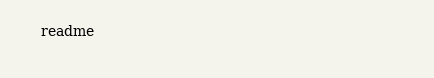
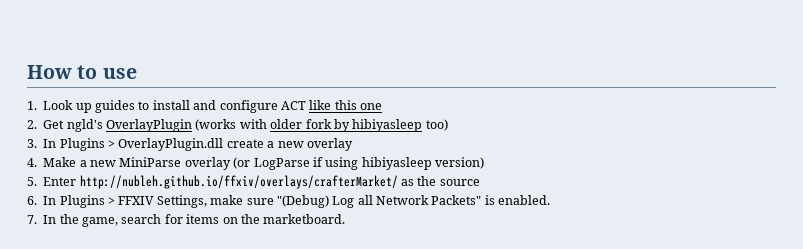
- readme
+ How to use
+ 1. Look up guides to install and configure ACT like this one
+ 2. Get ngld's OverlayPlugin (works with older fork by hibiyasleep too)
+ 3. In Plugins > OverlayPlugin.dll create a new overlay
+ 4. Make a new MiniParse overlay (or LogParse if using hibiyasleep version)
+ 5. Enter http://nubleh.github.io/ffxiv/overlays/crafterMarket/ as the source
+ 6. In Plugins > FFXIV Settings, make sure "(Debug) Log all Network Packets" is enabled.
+ 7. In the game, search for items on the marketboard.

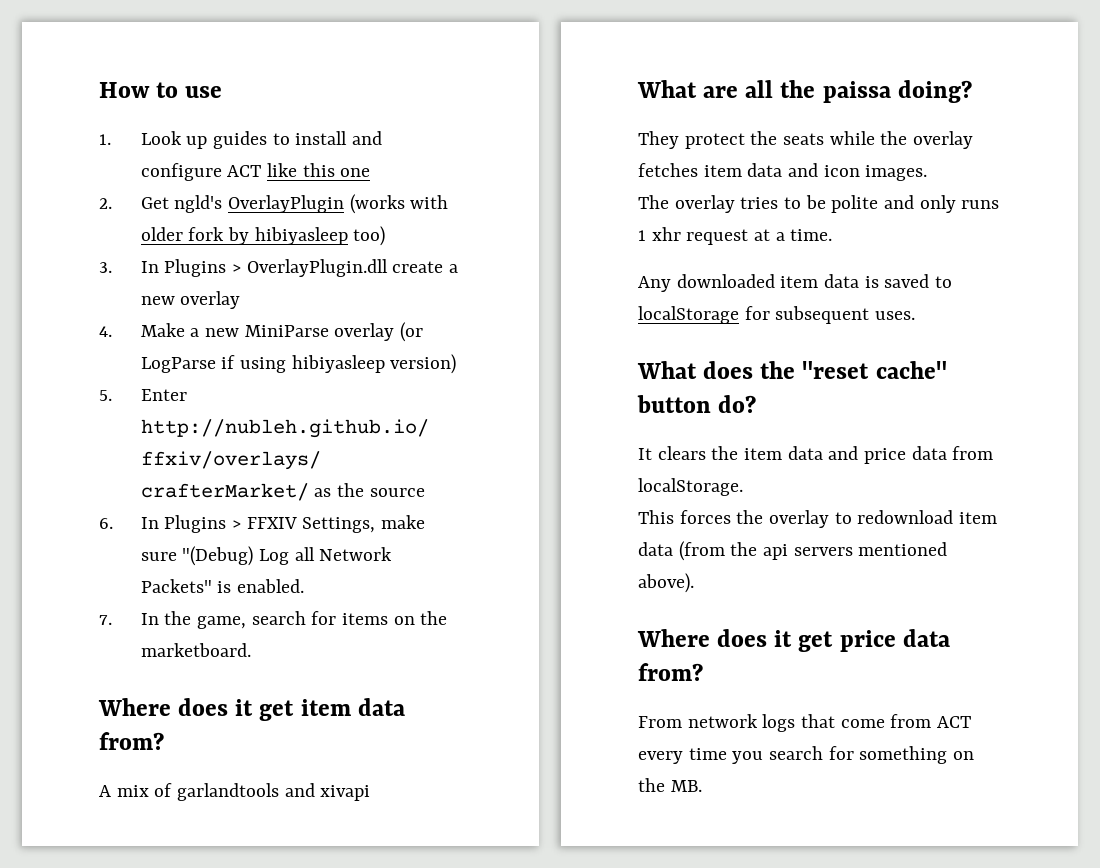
+ Where does it get item data from?
+ A mix of garlandtools and xivapi
+ What are all the paissa doing?
+ They protect the seats while the overlay fetches item data and icon images.
+ The overlay tries to be polite and only runs 1 xhr request at a time.
+ Any downloaded item data is saved to localStorage for subsequent uses.
+ What does the "reset cache" button do?
+ It clears the item data and price data from localStorage.
+ This forces the overlay to redownload item data (from the api servers mentioned above).
+ Where does it get price data from?
+ From network logs that come from ACT every time you search for something on the MB.

